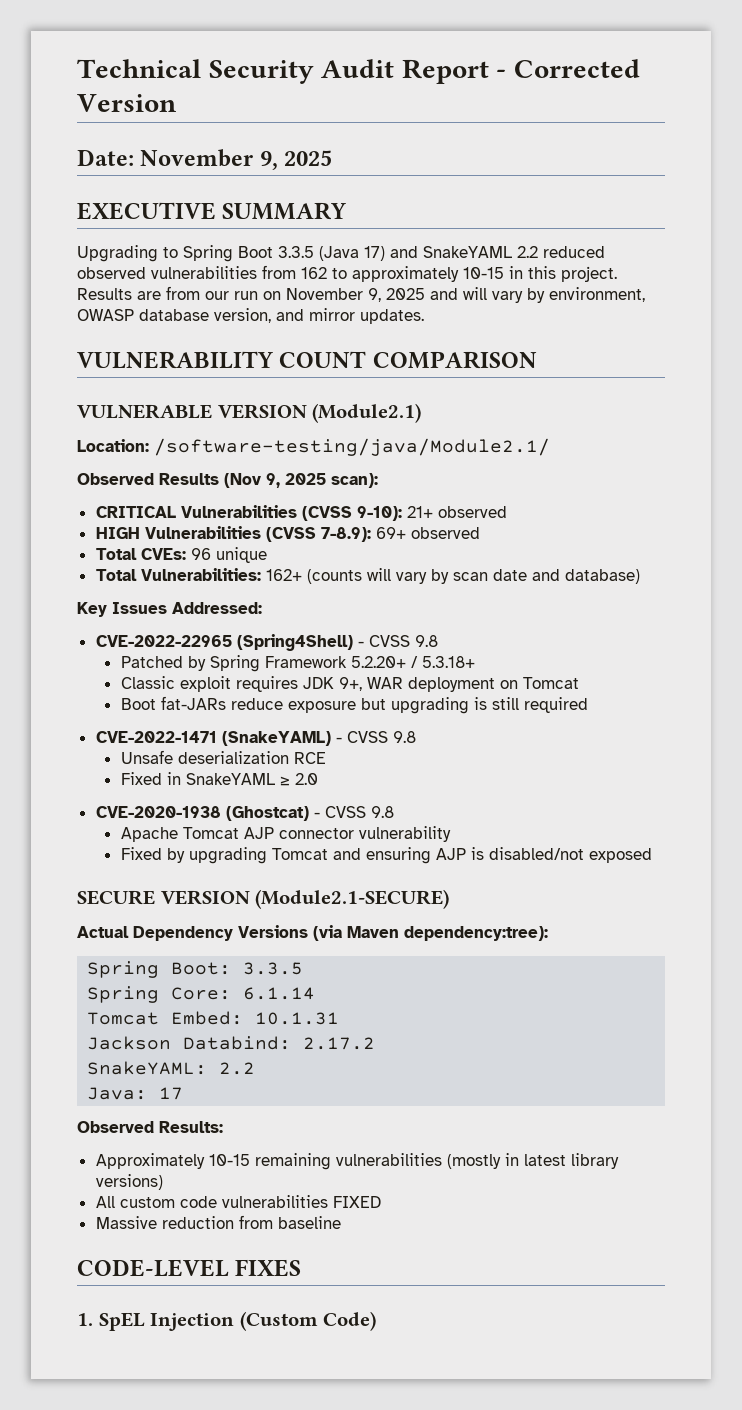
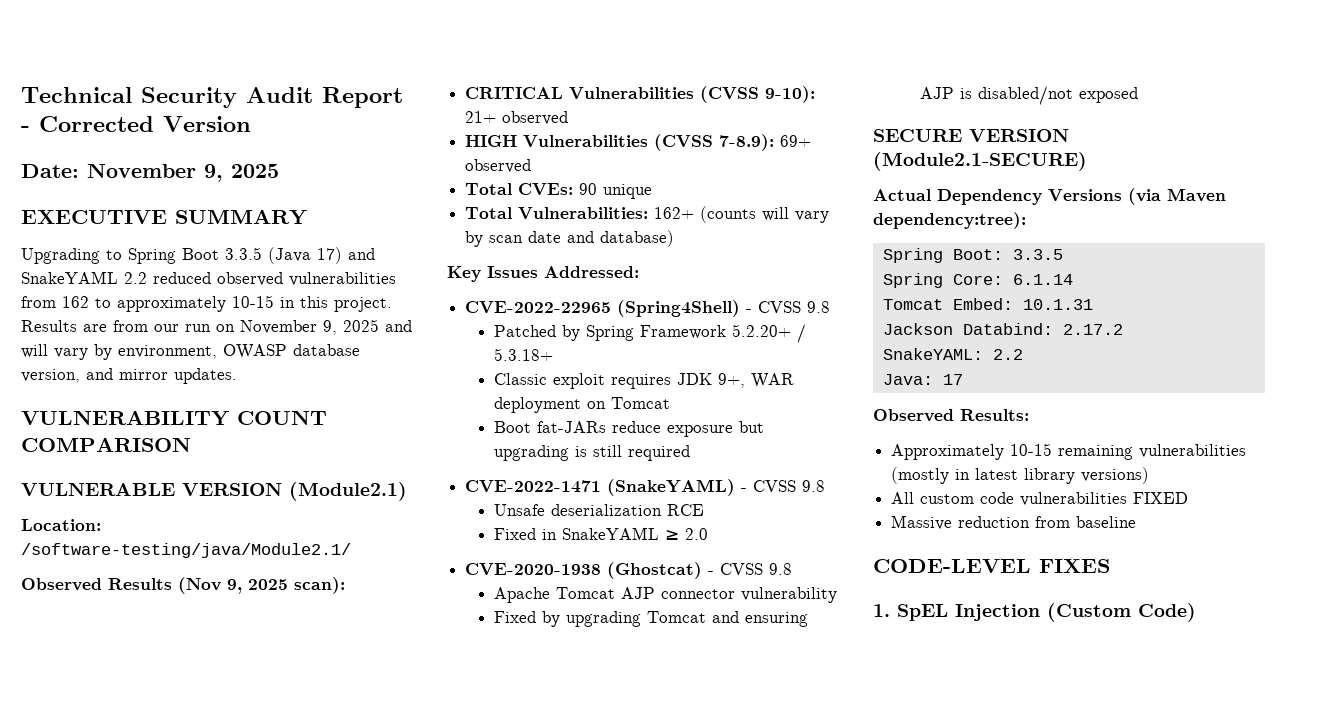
- Total CVEs: 96 unique
+ Total CVEs: 90 unique

